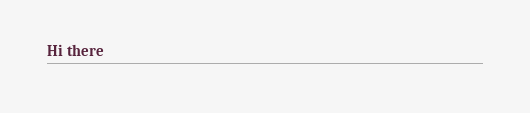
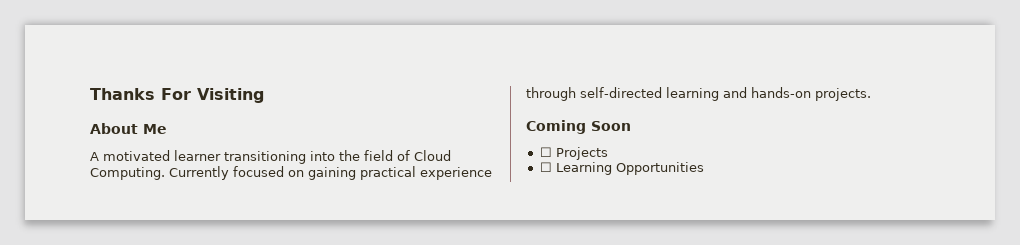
- Hi there
+ Thanks For Visiting
+ About Me
+ A motivated learner transitioning into the field of Cloud Computing. Currently focused on gaining practical experience through self-directed learning and hands-on projects.
+ Coming Soon
+ ☐ Projects
+ ☐ Learning Opportunities

